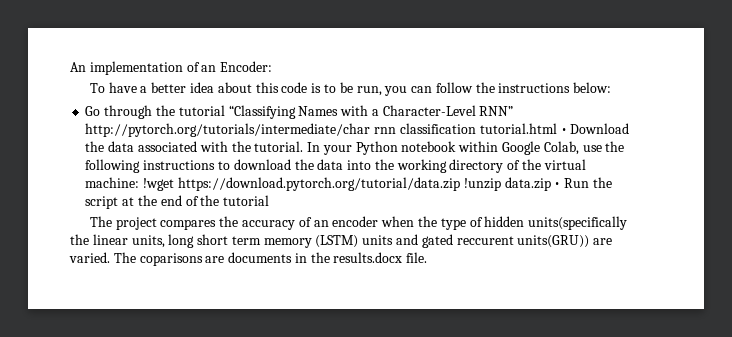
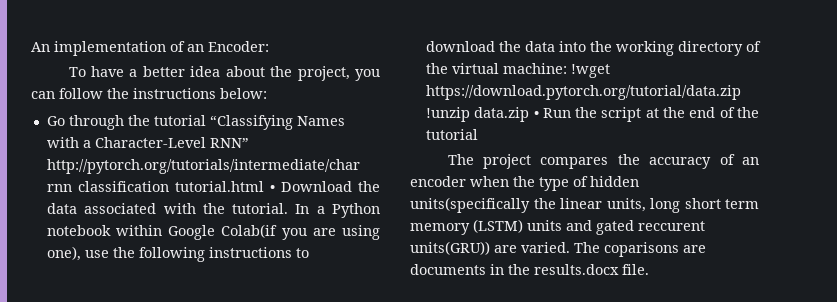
- To have a better idea about this code is to be run, you can follow the instructions below:
+ To have a better idea about the project, you can follow the instructions below:
- In your Python notebook within Google Colab, use the following instructions to download the data into the working directory of the virtual machine: !wget https://download.pytorch.org/tutorial/data.zip !unzip data.zip • Run the script at the end of the tutorial
+ In a Python notebook within Google Colab(if you are using one), use the following instructions to download the data into the working directory of the virtual machine: !wget https://download.pytorch.org/tutorial/data.zip !unzip data.zip • Run the script at the end of the tutorial

